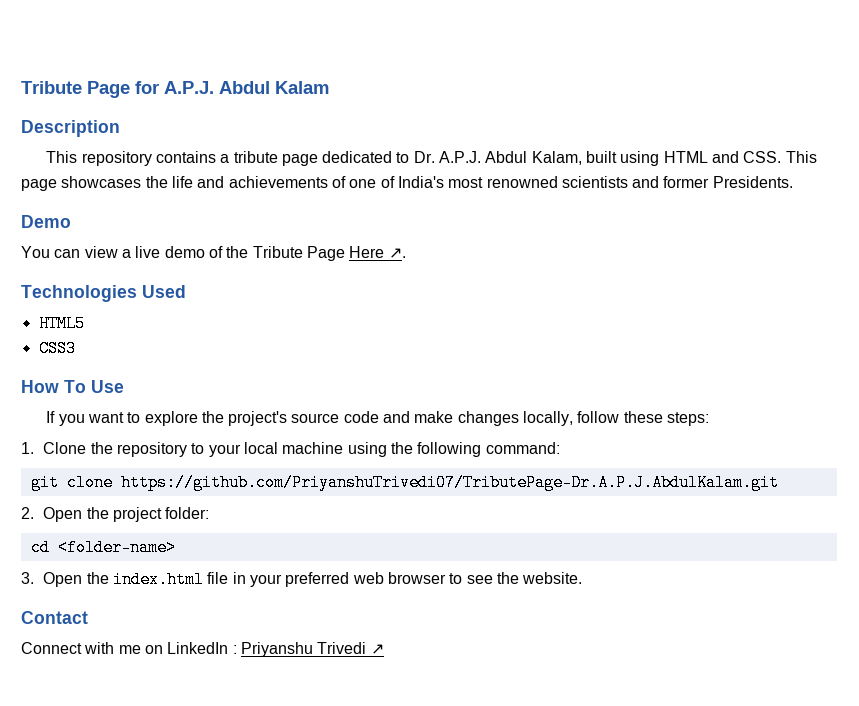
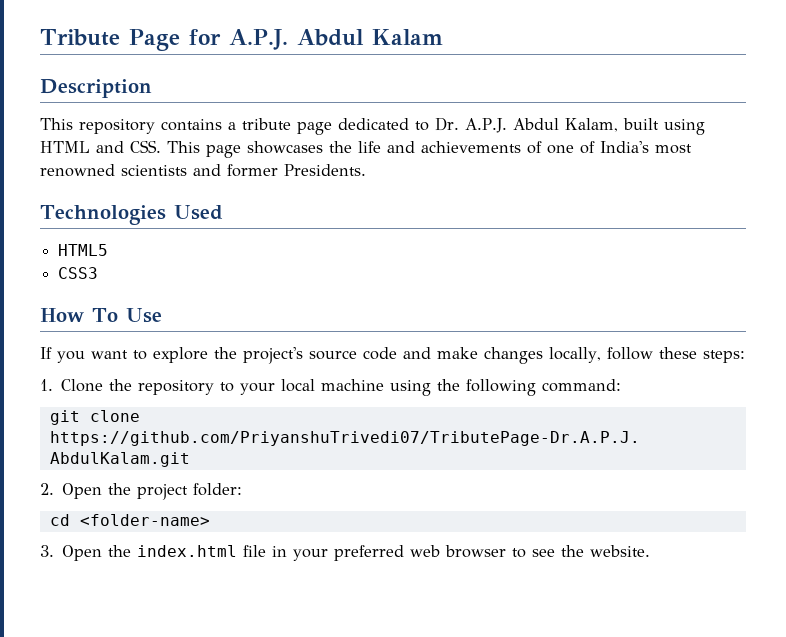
- Demo
- You can view a live demo of the Tribute Page Here ↗.
- Contact
- Connect with me on LinkedIn : Priyanshu Trivedi ↗

